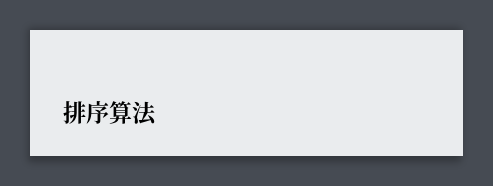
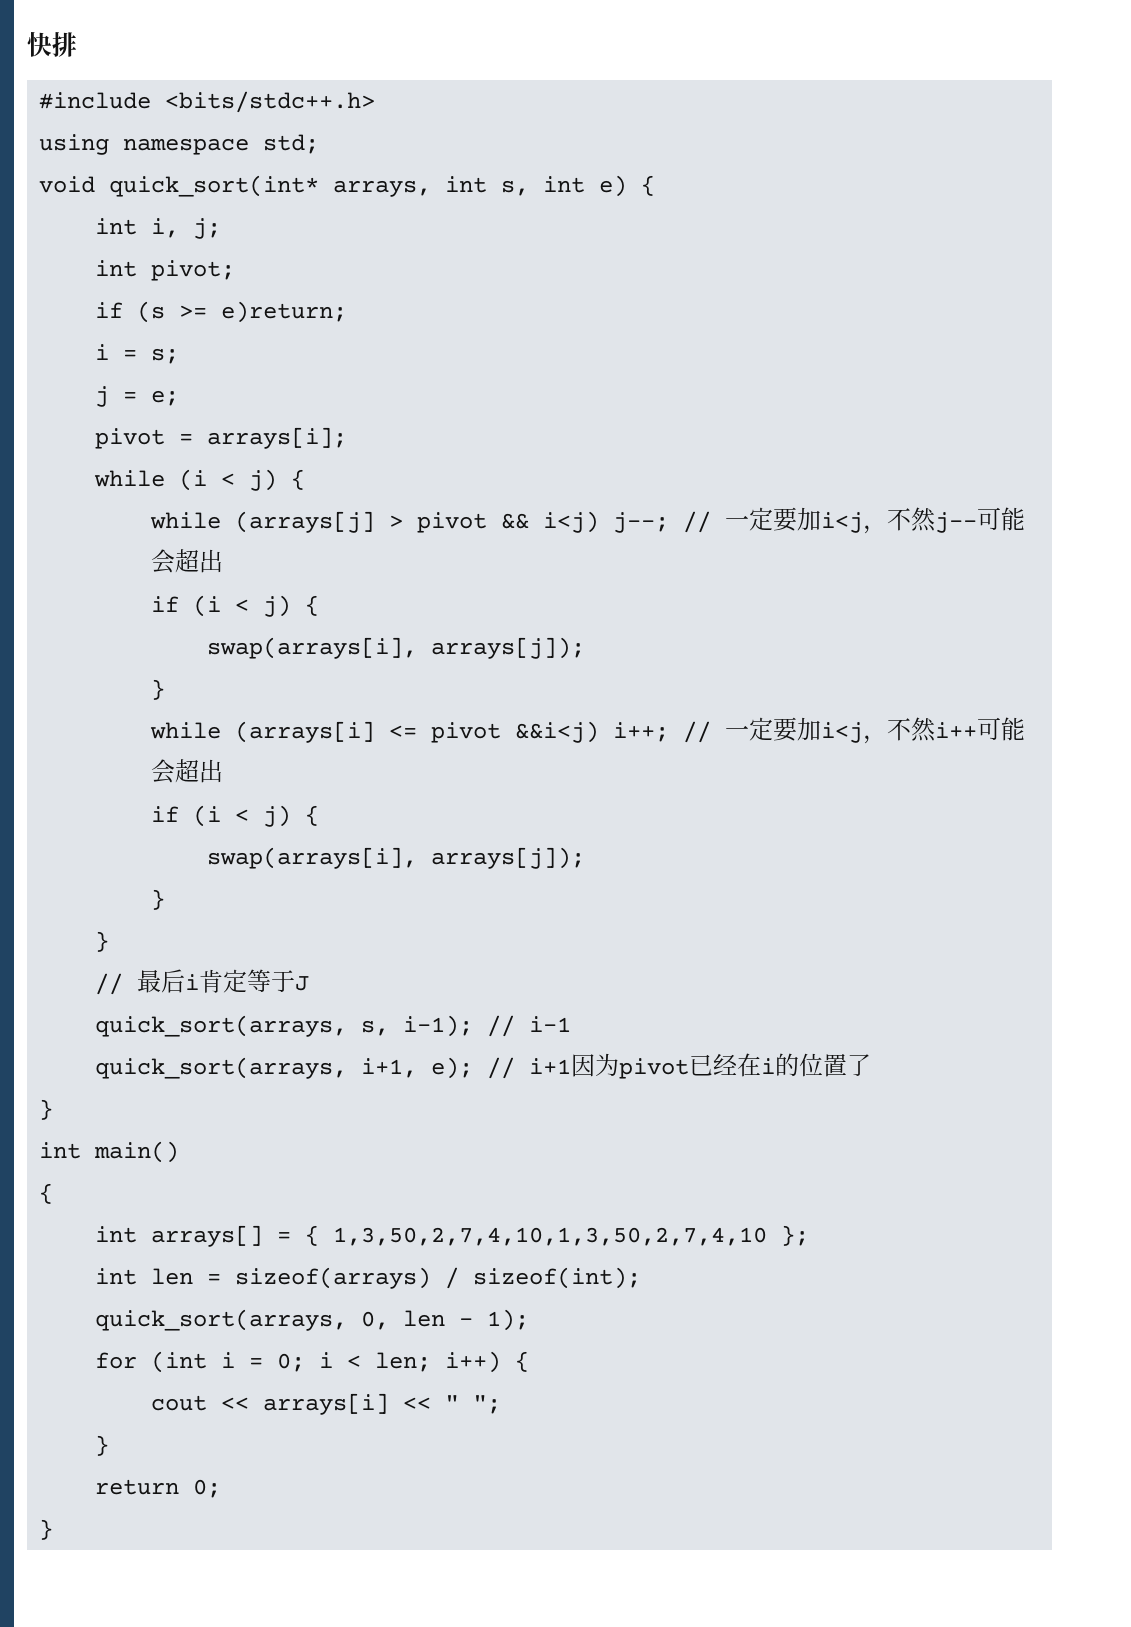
- 排序算法
+ 快排
+ #include <bits/stdc++.h>
+ using namespace std;
+ void quick_sort(int* arrays, int s, int e) {
+ int i, j;
+ int pivot;
+ if (s >= e)return;
+ i = s;
+ j = e;
+ pivot = arrays[i];
+ while (i < j) {
+ while (arrays[j] > pivot && i<j) j--; // 一定要加i<j，不然j--可能会超出
+ if (i < j) {
+ swap(arrays[i], arrays[j]);
+ }
+ while (arrays[i] <= pivot &&i<j) i++; // 一定要加i<j，不然i++可能会超出
+ if (i < j) {
+ swap(arrays[i], arrays[j]);
+ }
+ }
+ // 最后i肯定等于J
+ quick_sort(arrays, s, i-1); // i-1
+ quick_sort(arrays, i+1, e); // i+1因为pivot已经在i的位置了
+ }
+ int main()
+ {
+ int arrays[] = { 1,3,50,2,7,4,10,1,3,50,2,7,4,10 };
+ int len = sizeof(arrays) / sizeof(int);
+ quick_sort(arrays, 0, len - 1);
+ for (int i = 0; i < len; i++) {
+ cout << arrays[i] << " ";
+ }
+ return 0;
+ }

